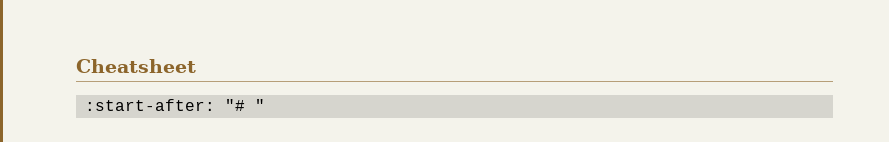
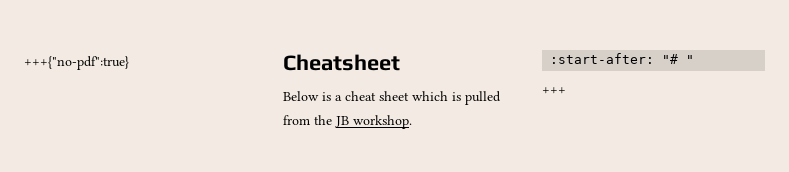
+ +++{"no-pdf":true}
+ Below is a cheat sheet which is pulled from the JB workshop.
+ +++

